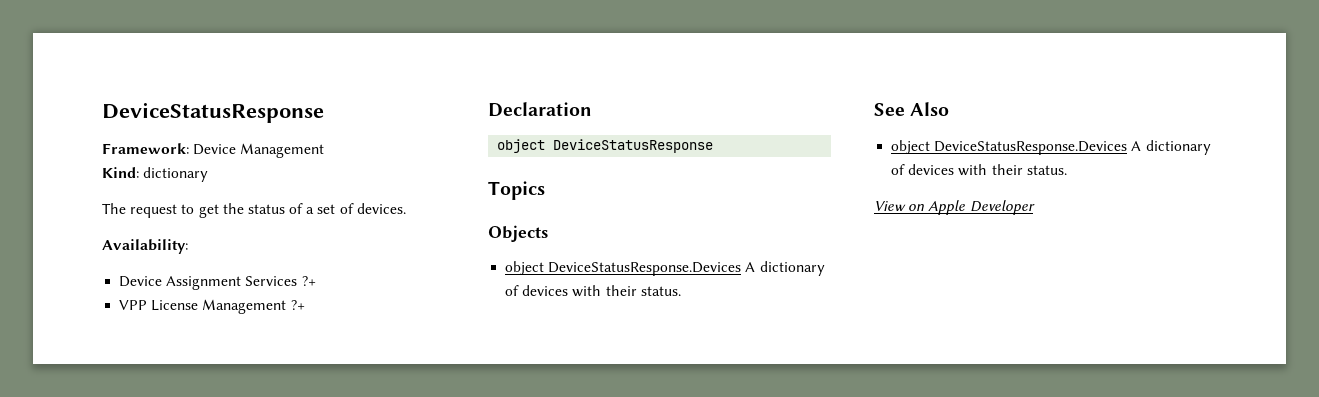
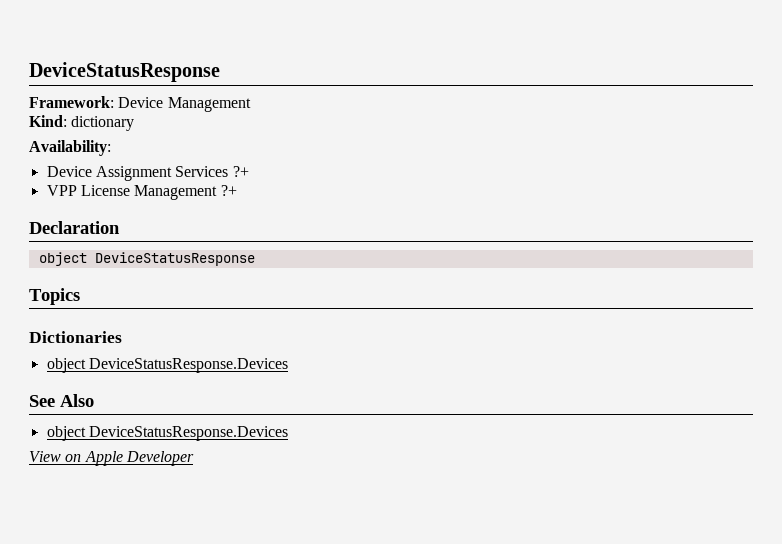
- The request to get the status of a set of devices.
- Objects
- object DeviceStatusResponse.Devices A dictionary of devices with their status.
+ Dictionaries
+ object DeviceStatusResponse.Devices
  See Also
- object DeviceStatusResponse.Devices A dictionary of devices with their status.
+ object DeviceStatusResponse.Devices

